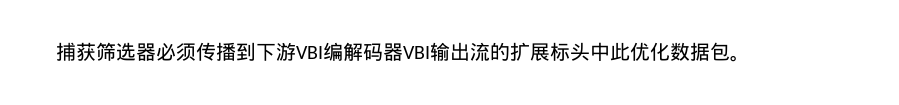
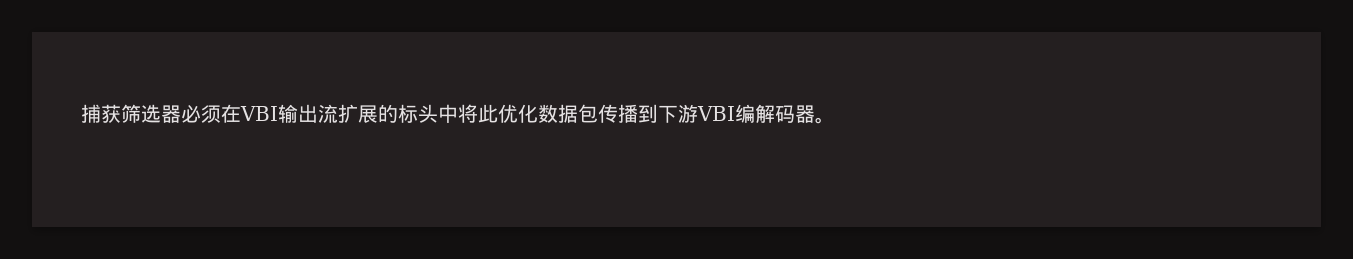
- 捕获筛选器必须传播到下游VBI编解码器VBI输出流的扩展标头中此优化数据包。
+ 捕获筛选器必须在VBI输出流扩展的标头中将此优化数据包传播到下游VBI编解码器。

